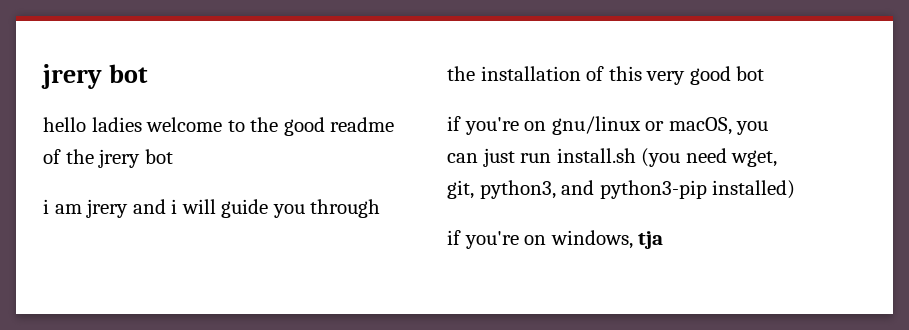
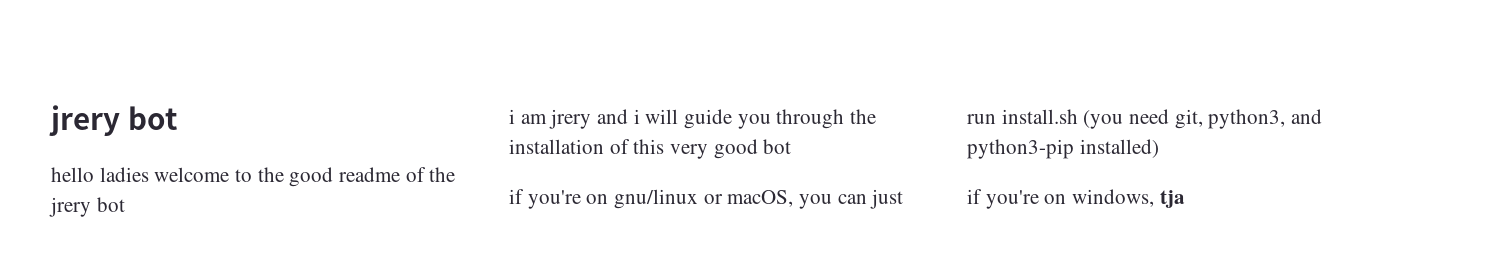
- if you're on gnu/linux or macOS, you can just run install.sh (you need wget, git, python3, and python3-pip installed)
+ if you're on gnu/linux or macOS, you can just run install.sh (you need git, python3, and python3-pip installed)

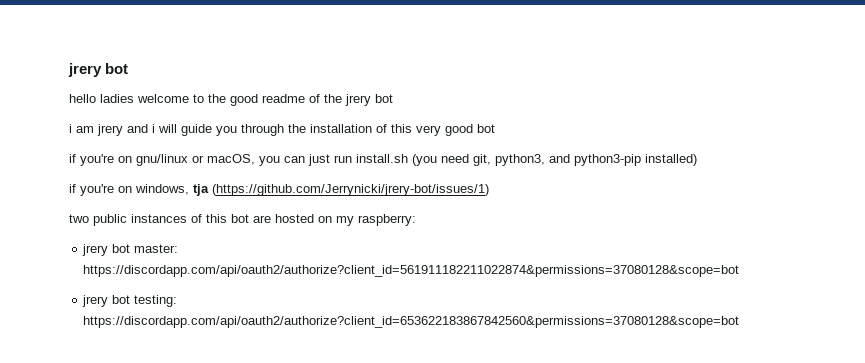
- if you're on windows, tja
+ if you're on windows, tja (https://github.com/Jerrynicki/jrery-bot/issues/1)
+ two public instances of this bot are hosted on my raspberry:
+ jrery bot master: https://discordapp.com/api/oauth2/authorize?client_id=561911182211022874&permissions=37080128&scope=bot
+ jrery bot testing: https://discordapp.com/api/oauth2/authorize?client_id=653622183867842560&permissions=37080128&scope=bot

